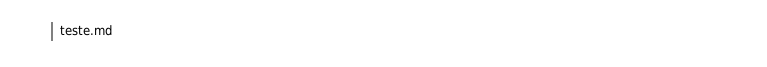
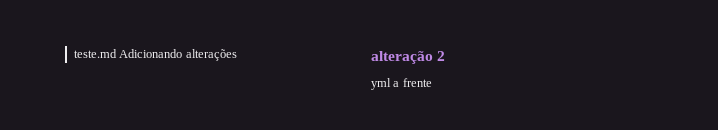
- teste.md
+ teste.md Adicionando alterações
+ alteração 2
+ yml a frente

